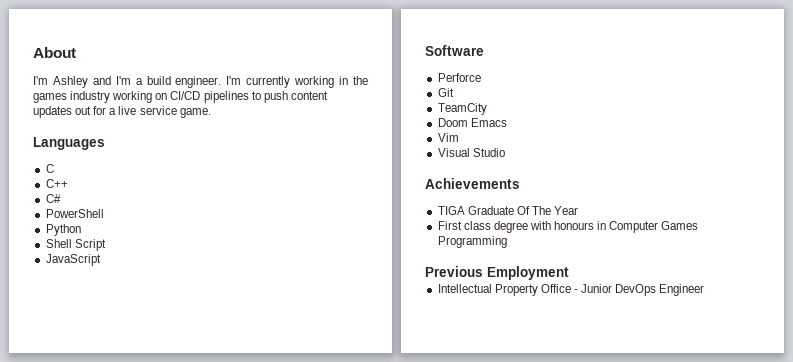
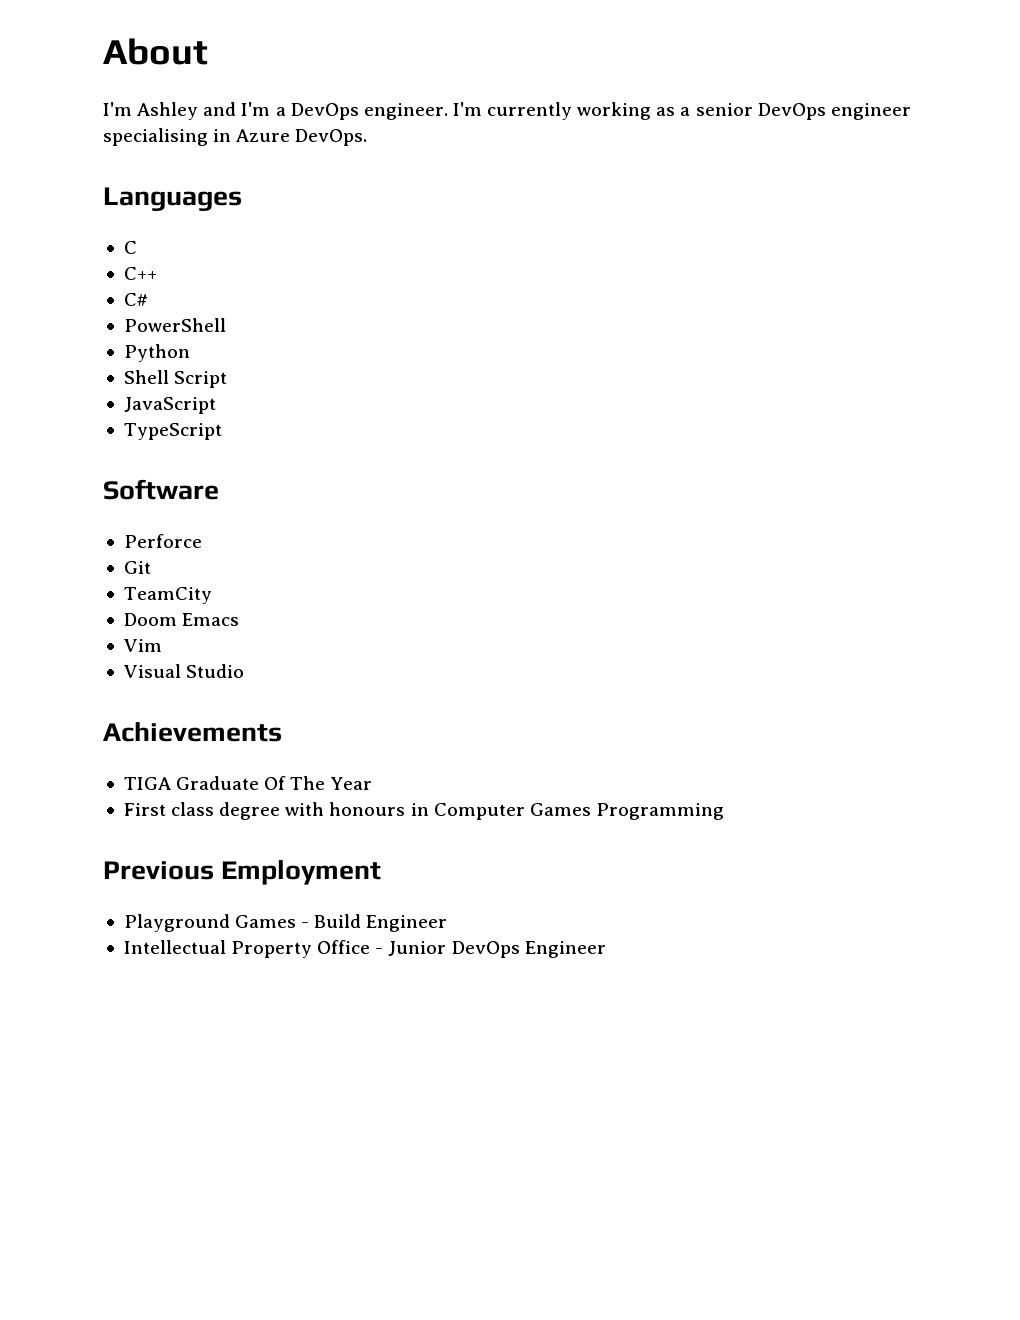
- I'm Ashley and I'm a build engineer.
+ I'm Ashley and I'm a DevOps engineer.
- I'm currently working in the games industry working on CI/CD pipelines to push content updates out for a live service game.
+ I'm currently working as a senior DevOps engineer specialising in Azure DevOps.
+ TypeScript
+ Playground Games - Build Engineer

